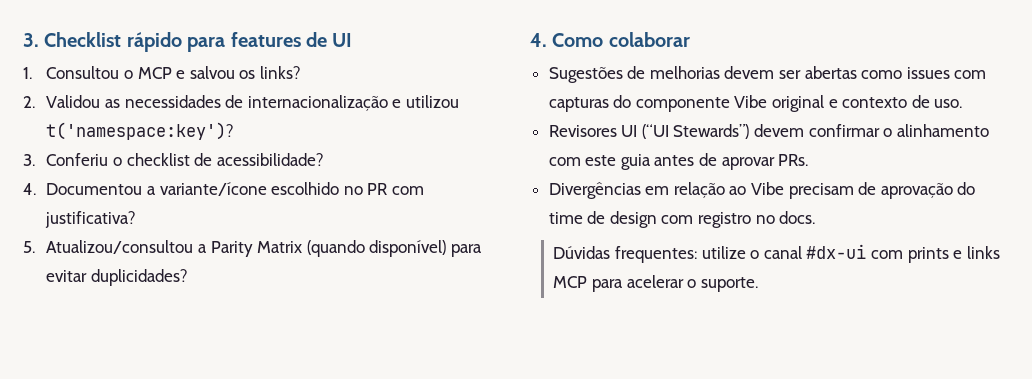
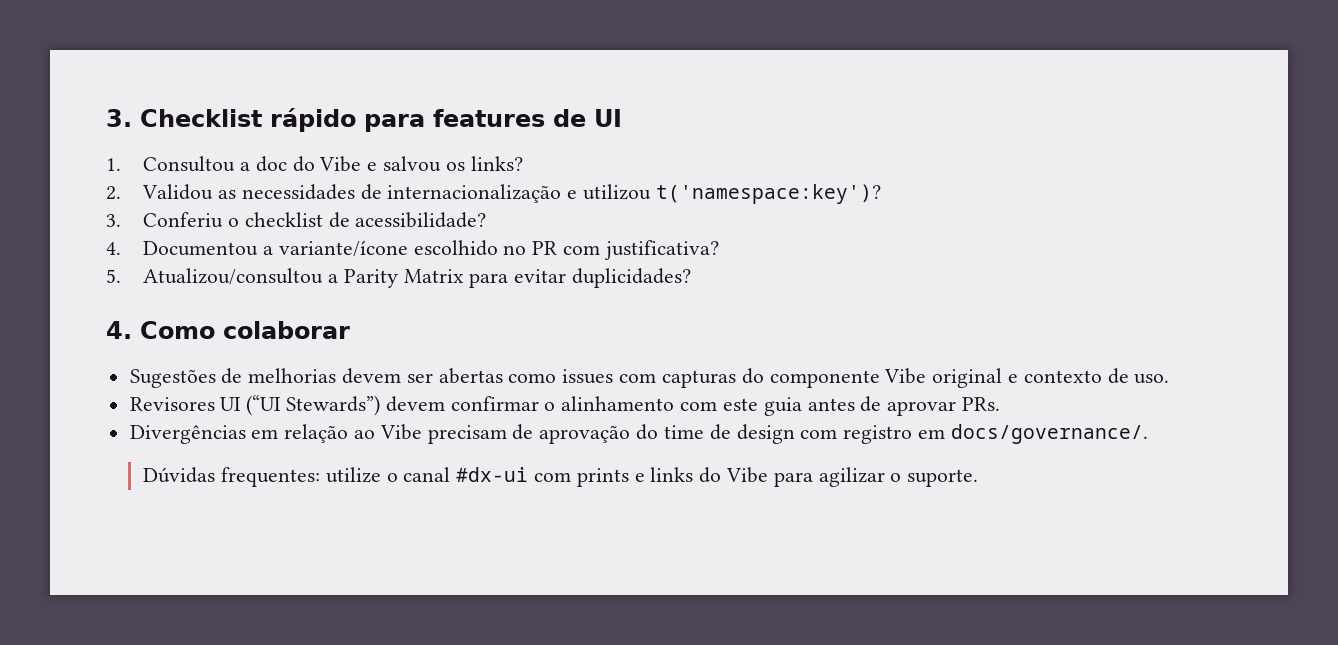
- 1. Consultou o MCP e salvou os links?
+ 1. Consultou a doc do Vibe e salvou os links?
- 5. Atualizou/consultou a Parity Matrix (quando disponível) para evitar duplicidades?
+ 5. Atualizou/consultou a Parity Matrix para evitar duplicidades?
- Divergências em relação ao Vibe precisam de aprovação do time de design com registro no docs.
+ Divergências em relação ao Vibe precisam de aprovação do time de design com registro em docs/governance/.
- Dúvidas frequentes: utilize o canal #dx-ui com prints e links MCP para acelerar o suporte.
+ Dúvidas frequentes: utilize o canal #dx-ui com prints e links do Vibe para agilizar o suporte.

